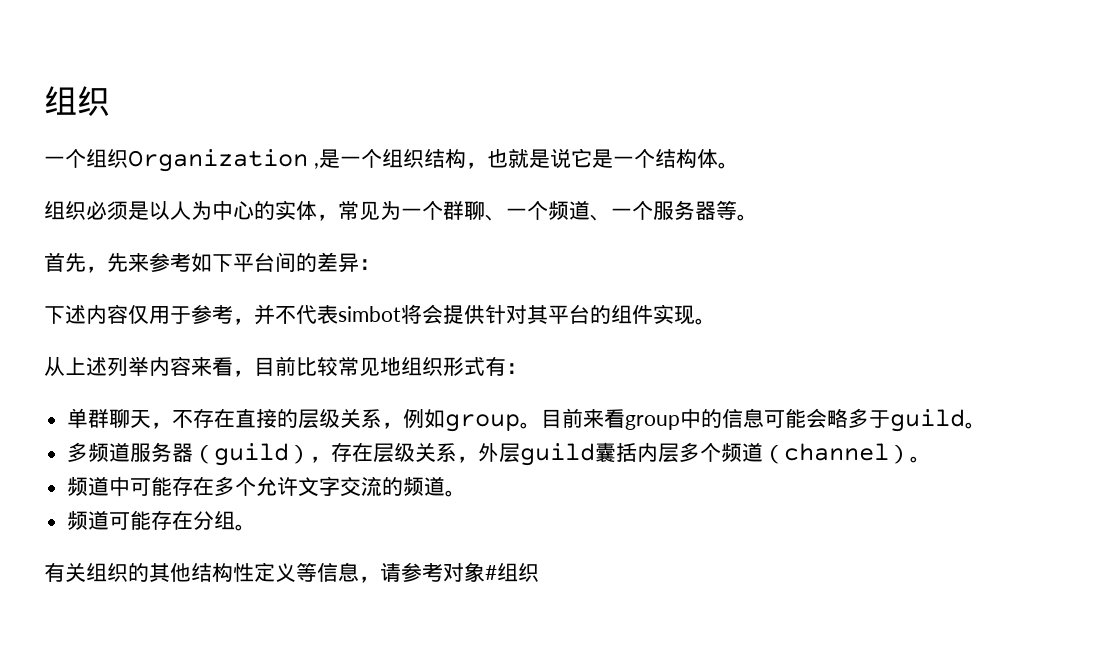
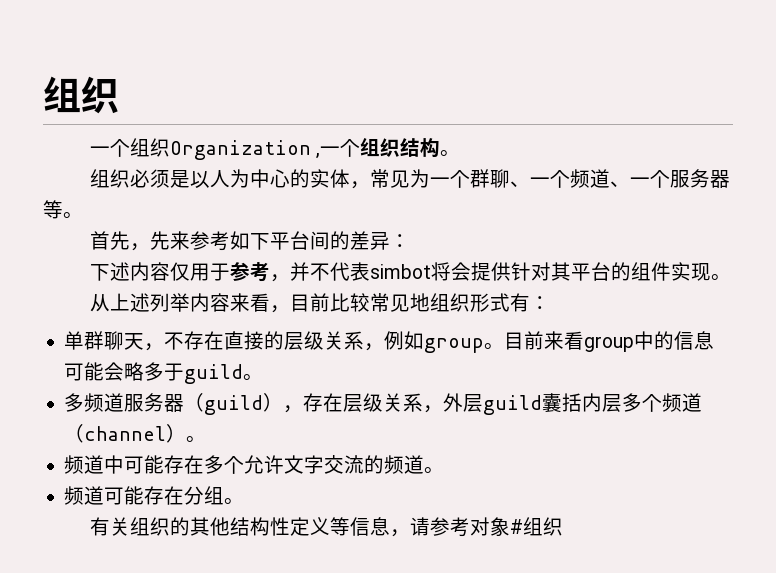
- 一个组织Organization ,是一个组织结构，也就是说它是一个结构体。
+ 一个组织Organization ,一个组织结构。

